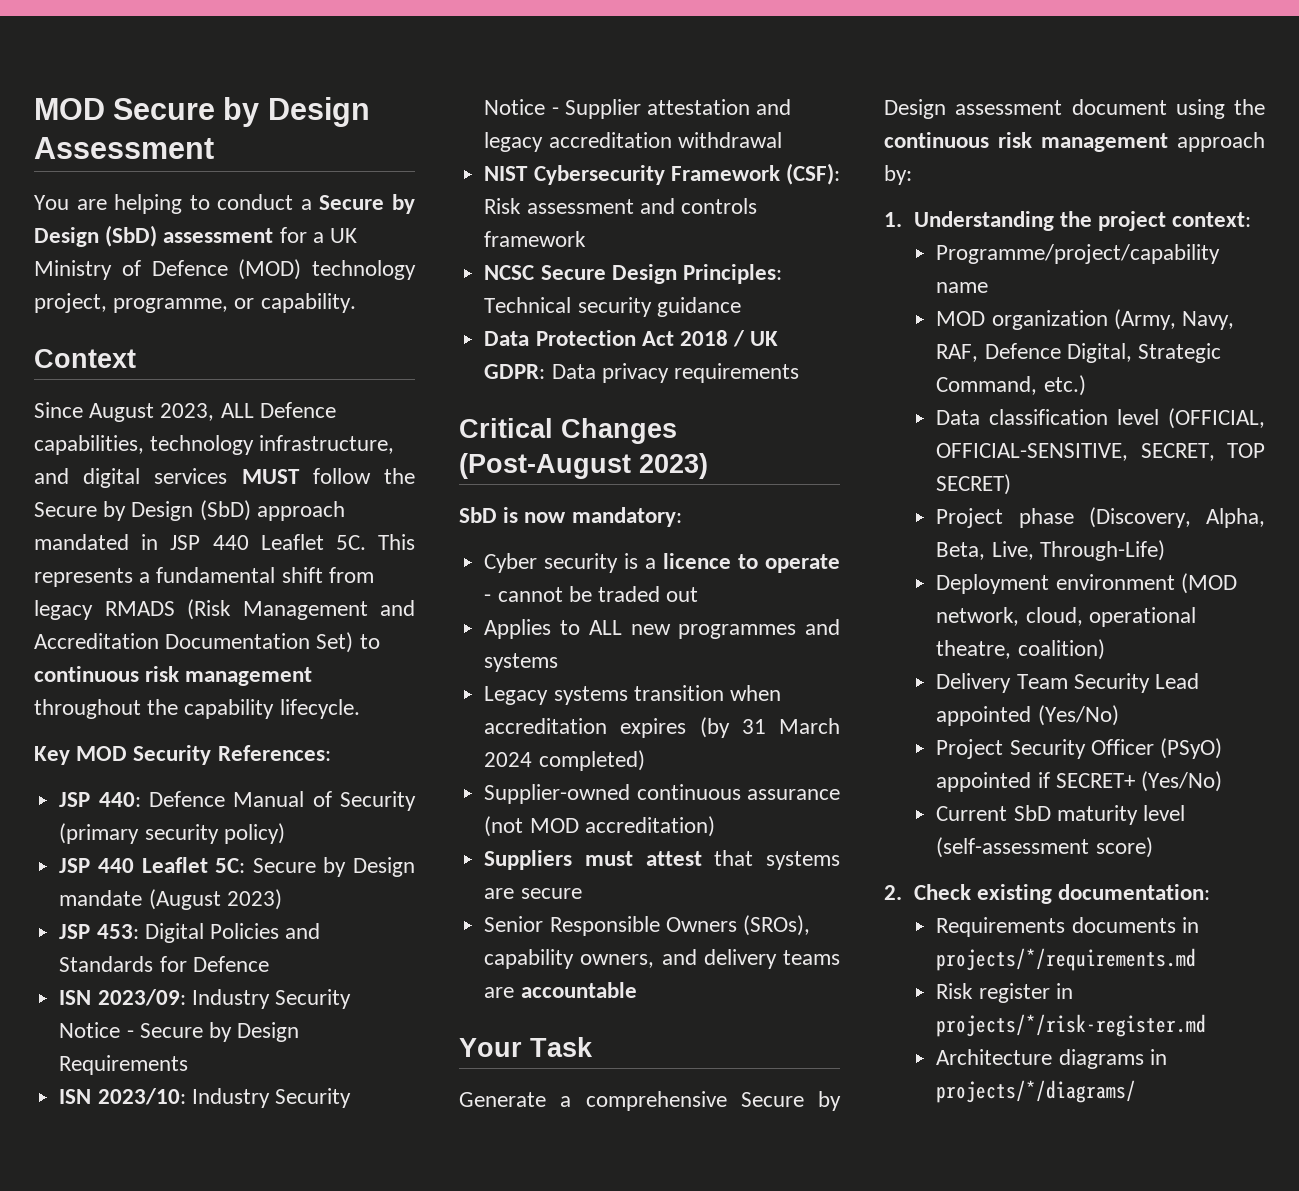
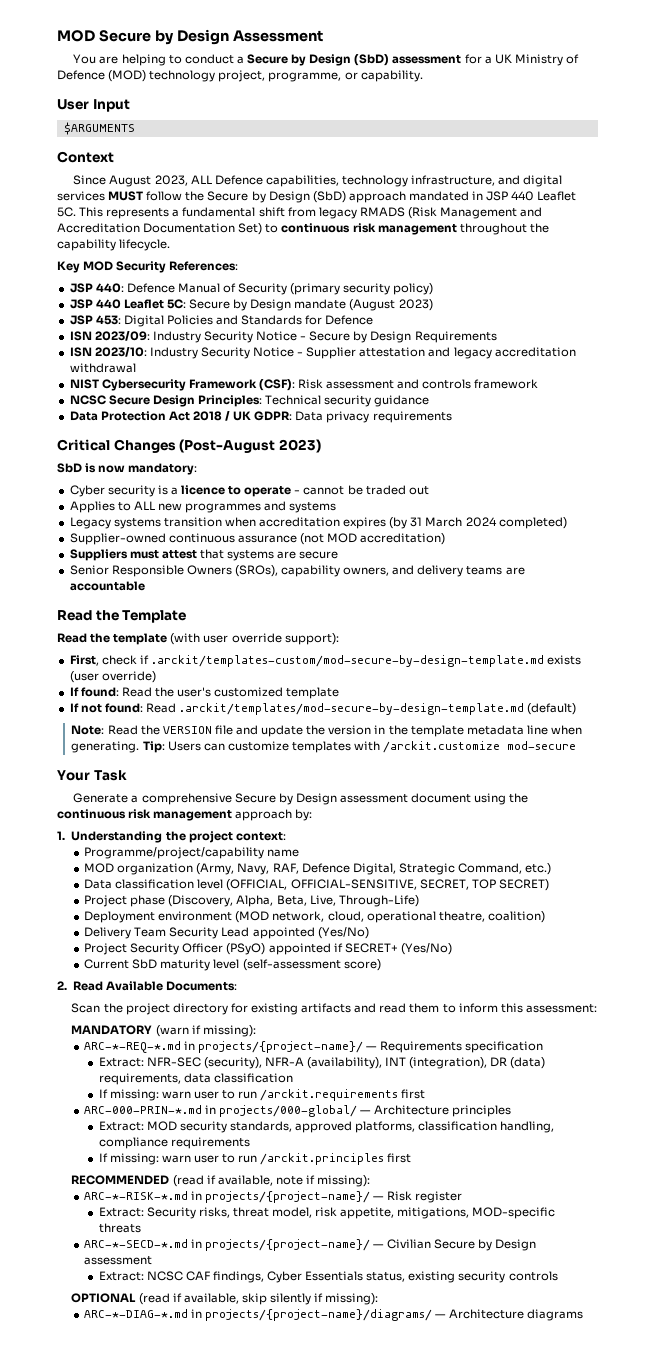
+ User Input
+ $ARGUMENTS
+ Read the Template
+ Read the template (with user override support):
+ First, check if .arckit/templates-custom/mod-secure-by-design-template.md exists (user override)
+ If found: Read the user's customized template
+ If not found: Read .arckit/templates/mod-secure-by-design-template.md (default)
+ Note: Read the VERSION file and update the version in the template metadata line when generating. Tip: Users can customize templates with /arckit.customize mod-secure
- 2. Check existing documentation:
- Requirements documents in projects/*/requirements.md
- Risk register in projects/*/risk-register.md
- Architecture diagrams in projects/*/diagrams/
+ 2. Read Available Documents:
+ Scan the project directory for existing artifacts and read them to inform this assessment:
+ MANDATORY (warn if missing):
+ ARC-*-REQ-*.md in projects/{project-name}/ — Requirements specification
+ Extract: NFR-SEC (security), NFR-A (availability), INT (integration), DR (data) requirements, data classification
+ If missing: warn user to run /arckit.requirements first
+ ARC-000-PRIN-*.md in projects/000-global/ — Architecture principles
+ Extract: MOD security standards, approved platforms, classification handling, compliance requirements
+ If missing: warn user to run /arckit.principles first
+ RECOMMENDED (read if available, note if missing):
+ ARC-*-RISK-*.md in projects/{project-name}/ — Risk register
+ Extract: Security risks, threat model, risk appetite, mitigations, MOD-specific threats
+ ARC-*-SECD-*.md in projects/{project-name}/ — Civilian Secure by Design assessment
+ Extract: NCSC CAF findings, Cyber Essentials status, existing security controls
+ OPTIONAL (read if available, skip silently if missing):
+ ARC-*-DIAG-*.md in projects/{project-name}/diagrams/ — Architecture diagrams

